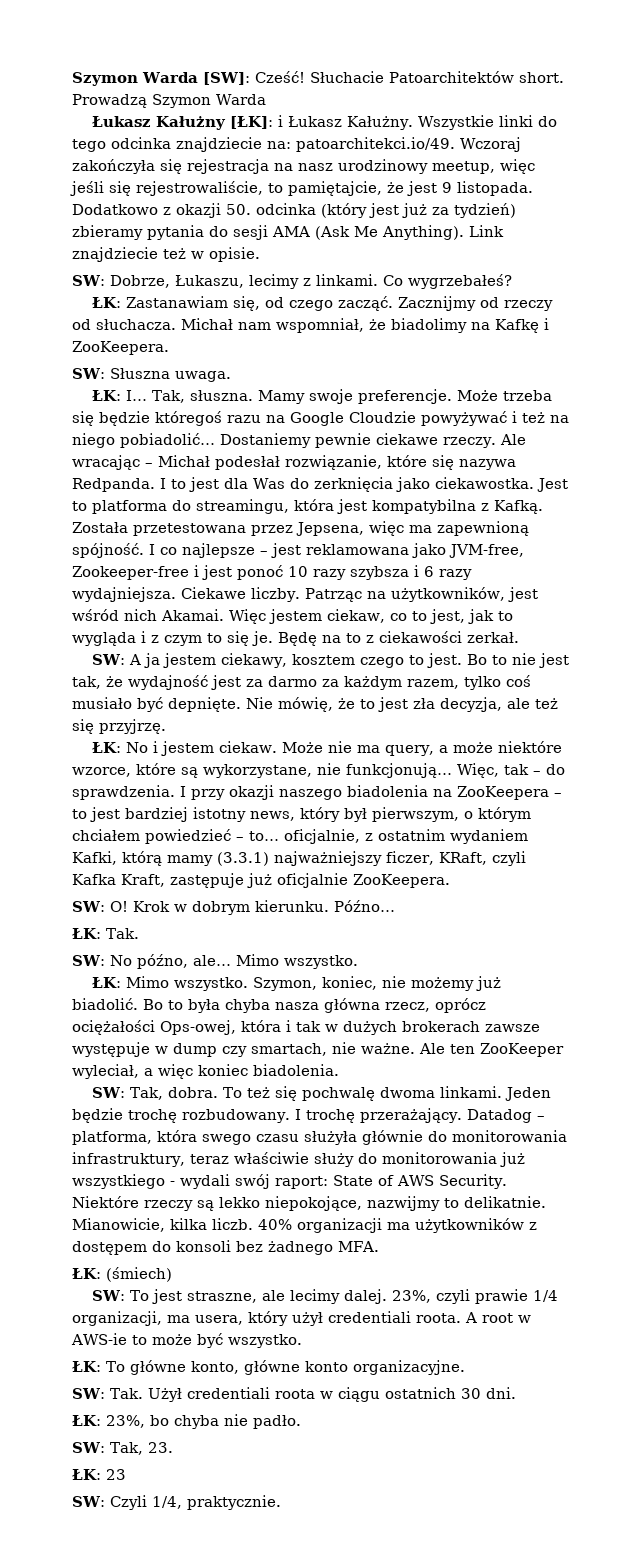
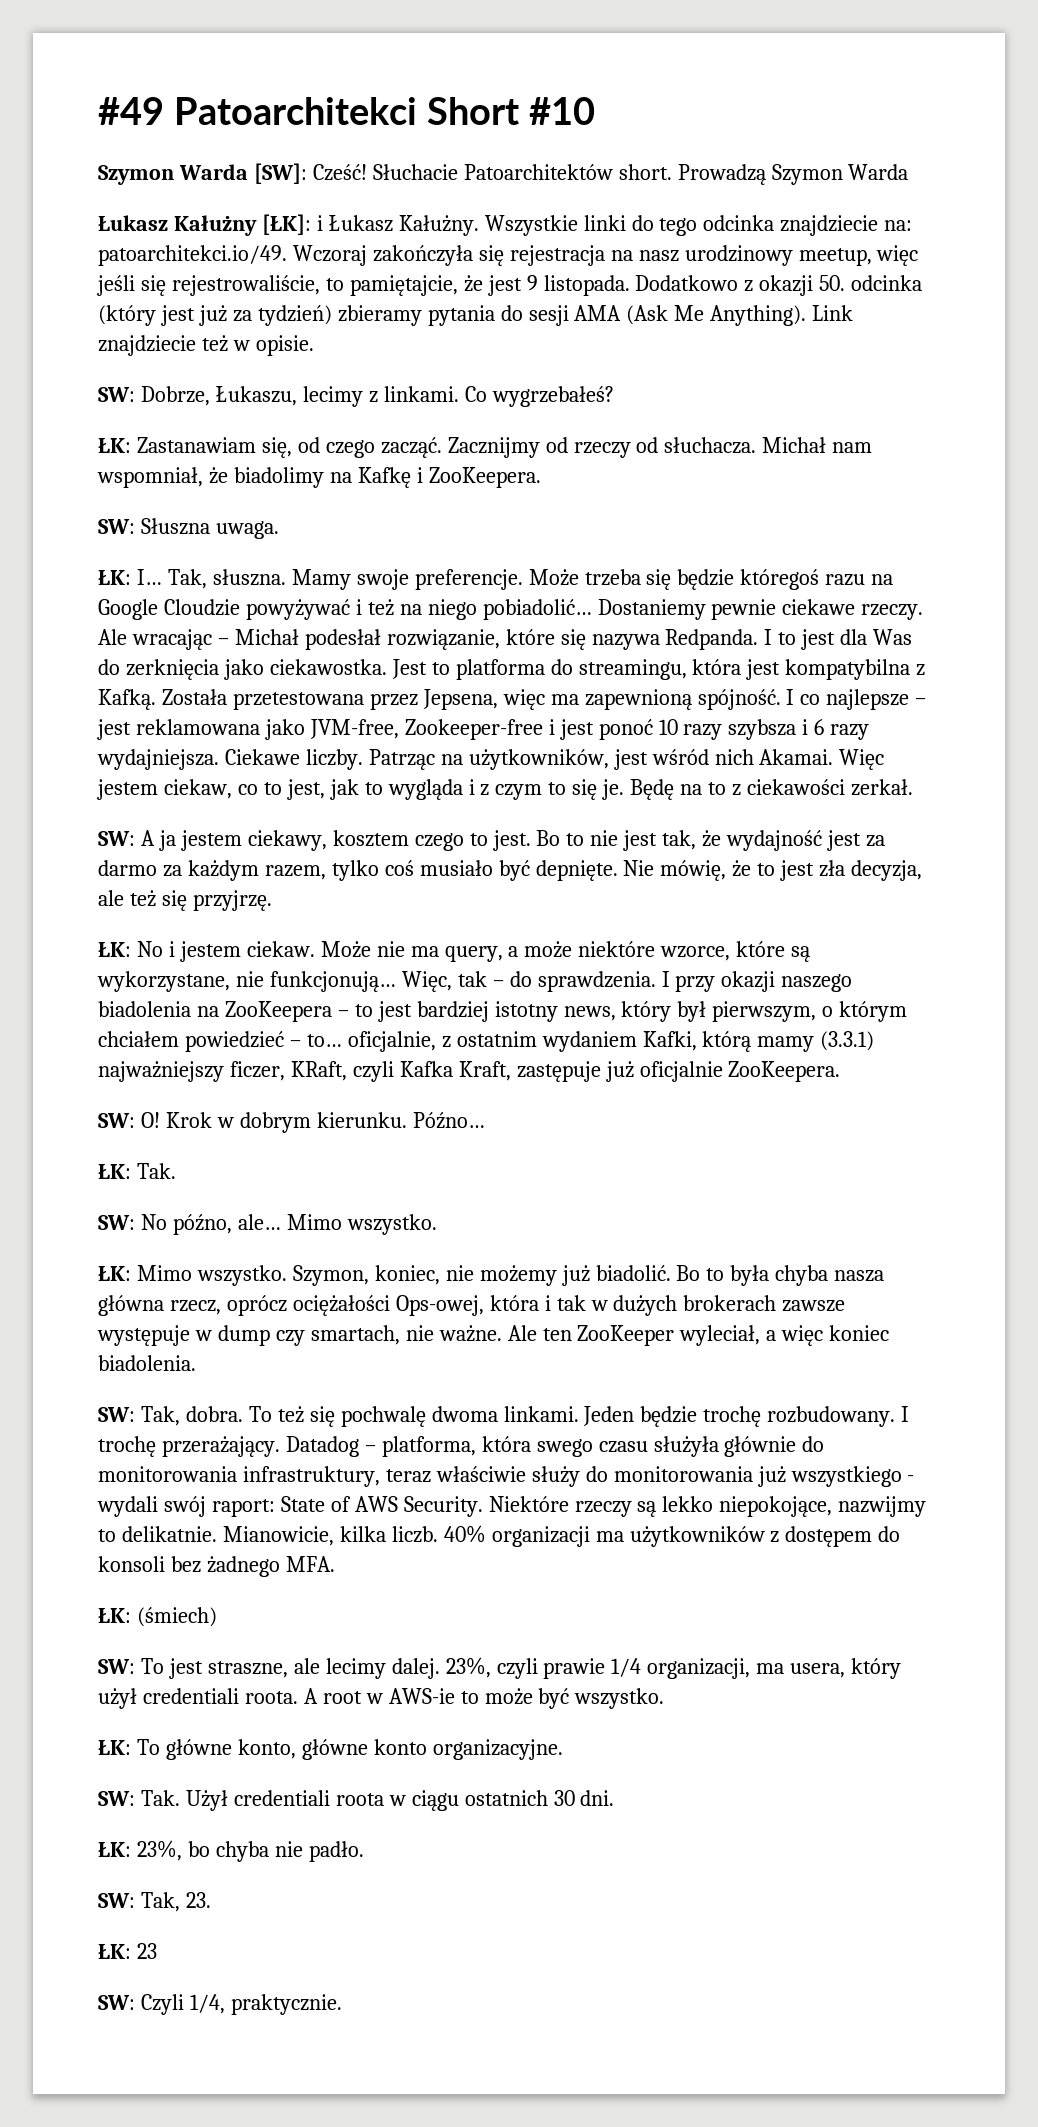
+ #49 Patoarchitekci Short #10

